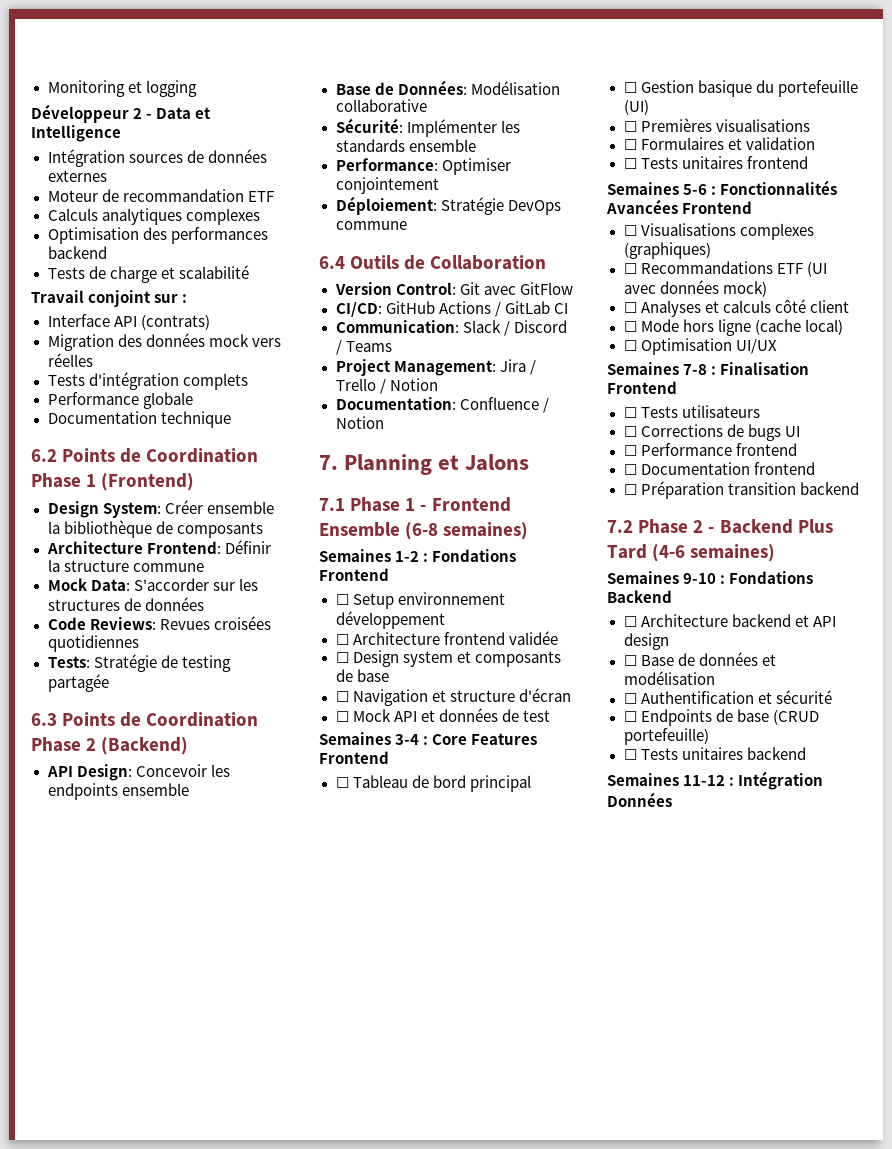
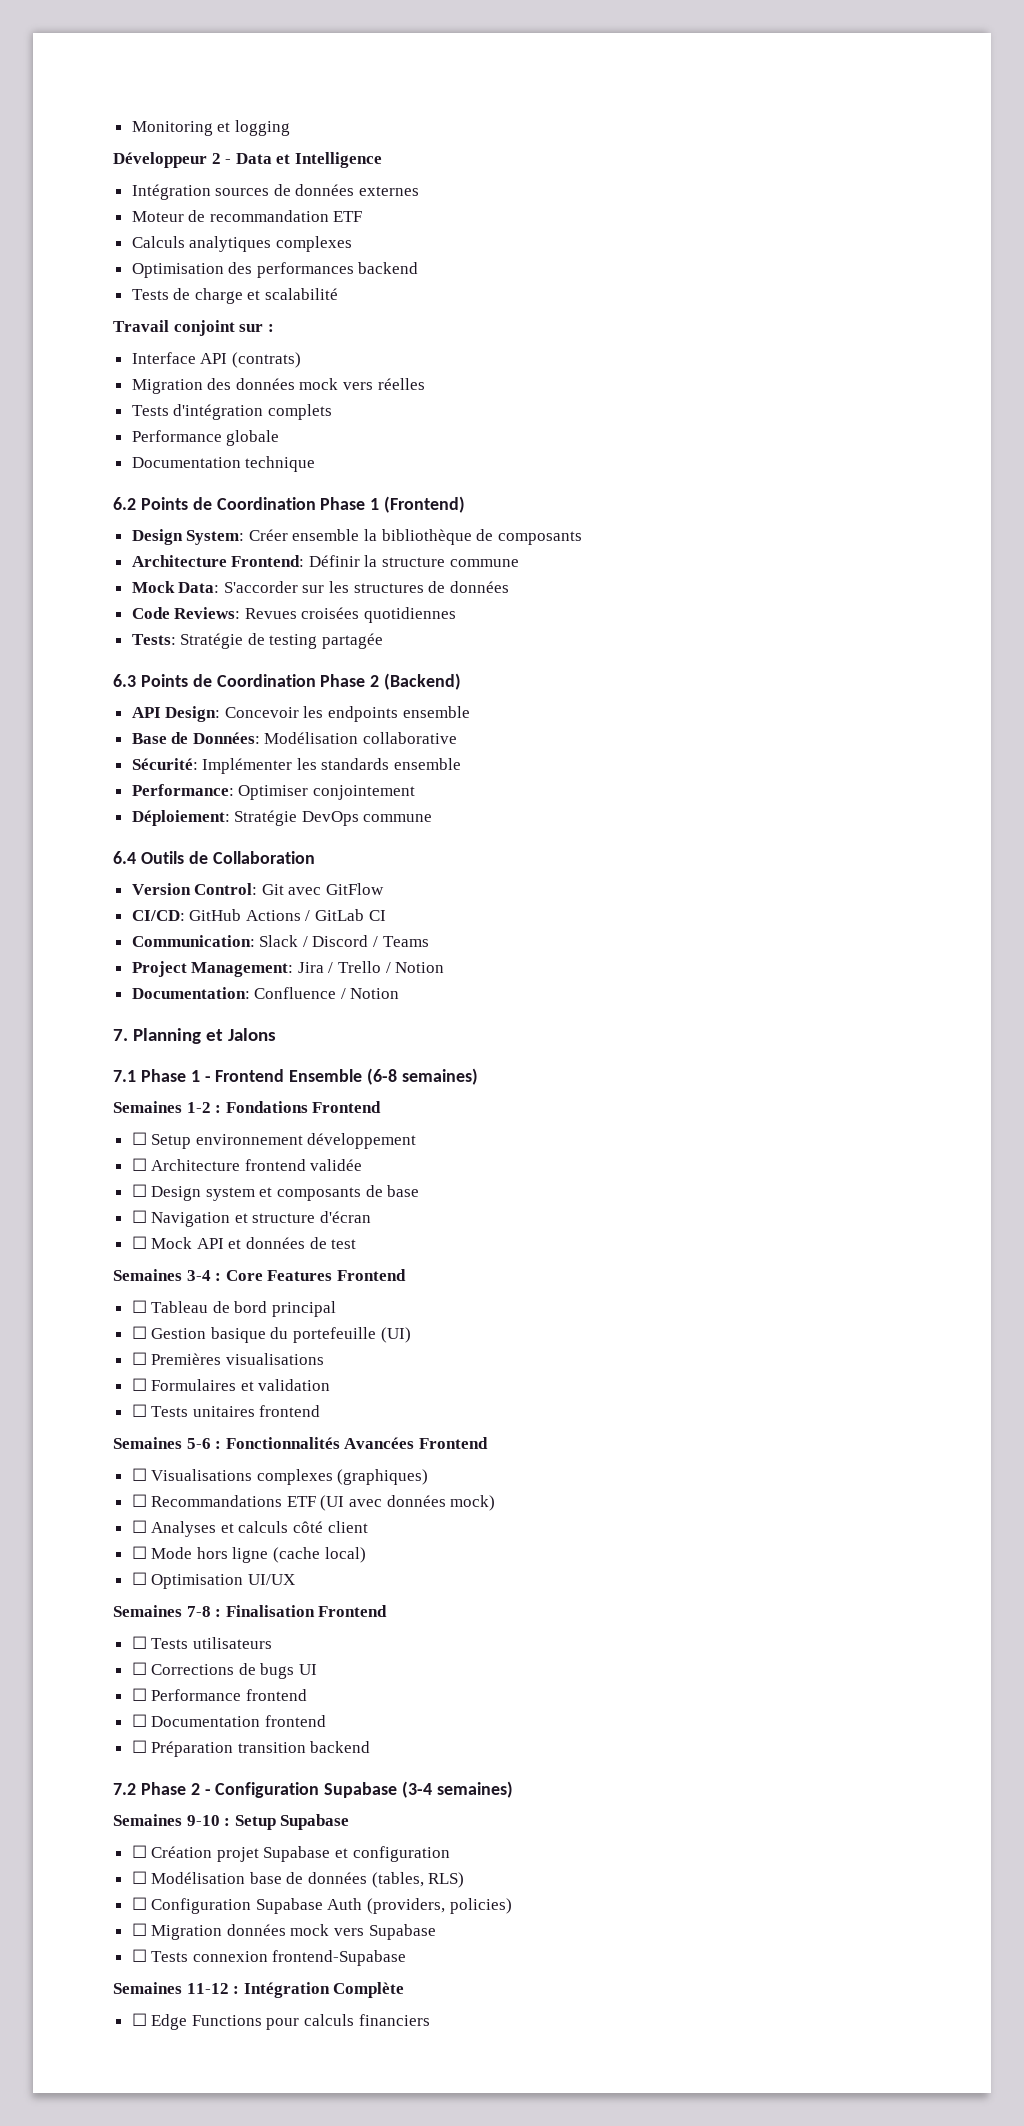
- 7.2 Phase 2 - Backend Plus Tard (4-6 semaines)
+ 7.2 Phase 2 - Configuration Supabase (3-4 semaines)
- Semaines 9-10 : Fondations Backend
- ☐ Architecture backend et API design
- ☐ Base de données et modélisation
- ☐ Authentification et sécurité
- ☐ Endpoints de base (CRUD portefeuille)
- ☐ Tests unitaires backend
+ Semaines 9-10 : Setup Supabase
+ ☐ Création projet Supabase et configuration
+ ☐ Modélisation base de données (tables, RLS)
+ ☐ Configuration Supabase Auth (providers, policies)
+ ☐ Migration données mock vers Supabase
+ ☐ Tests connexion frontend-Supabase
- Semaines 11-12 : Intégration Données
+ Semaines 11-12 : Intégration Complète
+ ☐ Edge Functions pour calculs financiers

